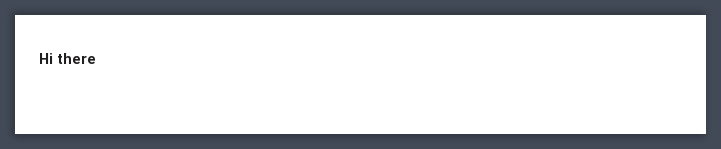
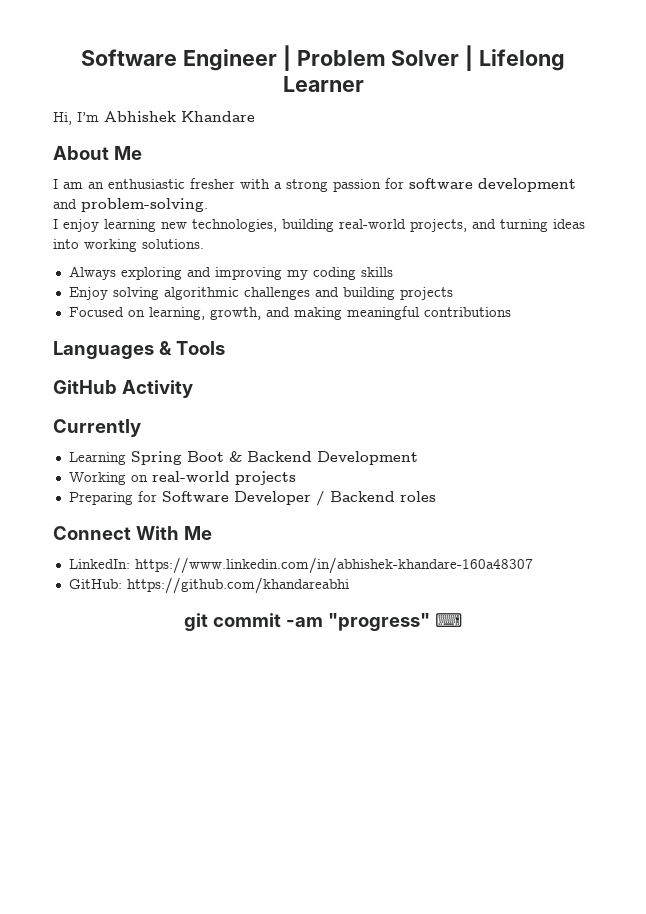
- Hi there
+ Software Engineer | Problem Solver | Lifelong Learner
+ Hi, I’m Abhishek Khandare
+ About Me
+ I am an enthusiastic fresher with a strong passion for software development and problem-solving.
+ I enjoy learning new technologies, building real-world projects, and turning ideas into working solutions.
+ Always exploring and improving my coding skills
+ Enjoy solving algorithmic challenges and building projects
+ Focused on learning, growth, and making meaningful contributions
+ Languages & Tools
+ GitHub Activity
+ Currently
+ Learning Spring Boot & Backend Development
+ Working on real-world projects
+ Preparing for Software Developer / Backend roles
+ Connect With Me
+ LinkedIn: https://www.linkedin.com/in/abhishek-khandare-160a48307
+ GitHub: https://github.com/khandareabhi
+ git commit -am "progress" ⌨

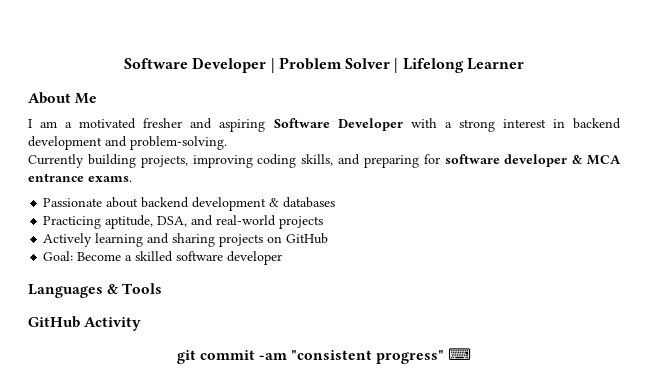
- Software Engineer | Problem Solver | Lifelong Learner
+ Software Developer | Problem Solver | Lifelong Learner
- Hi, I’m Abhishek Khandare
- I am an enthusiastic fresher with a strong passion for software development and problem-solving.
- I enjoy learning new technologies, building real-world projects, and turning ideas into working solutions.
- Always exploring and improving my coding skills
- Enjoy solving algorithmic challenges and building projects
- Focused on learning, growth, and making meaningful contributions
+ I am a motivated fresher and aspiring Software Developer with a strong interest in backend development and problem-solving.
+ Currently building projects, improving coding skills, and preparing for software developer & MCA entrance exams.
+ Passionate about backend development & databases
+ Practicing aptitude, DSA, and real-world projects
+ Actively learning and sharing projects on GitHub
+ Goal: Become a skilled software developer
- Currently
- Learning Spring Boot & Backend Development
- Working on real-world projects
- Preparing for Software Developer / Backend roles
- Connect With Me
- LinkedIn: https://www.linkedin.com/in/abhishek-khandare-160a48307
- GitHub: https://github.com/khandareabhi
- git commit -am "progress" ⌨
+ git commit -am "consistent progress" ⌨

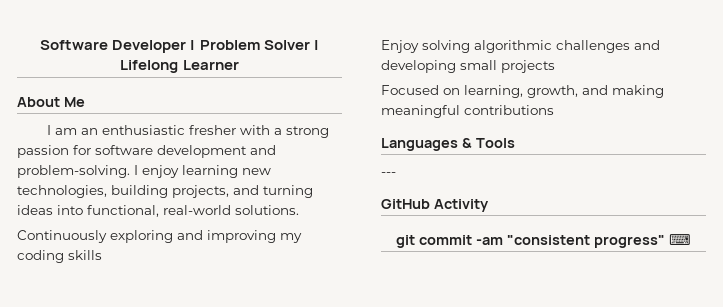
- I am a motivated fresher and aspiring Software Developer with a strong interest in backend development and problem-solving.
- Currently building projects, improving coding skills, and preparing for software developer & MCA entrance exams.
- Passionate about backend development & databases
- Practicing aptitude, DSA, and real-world projects
- Actively learning and sharing projects on GitHub
- Goal: Become a skilled software developer
+ I am an enthusiastic fresher with a strong passion for software development and problem-solving. I enjoy learning new technologies, building projects, and turning ideas into functional, real-world solutions.
+ Continuously exploring and improving my coding skills
+ Enjoy solving algorithmic challenges and developing small projects
+ Focused on learning, growth, and making meaningful contributions
+ ---

